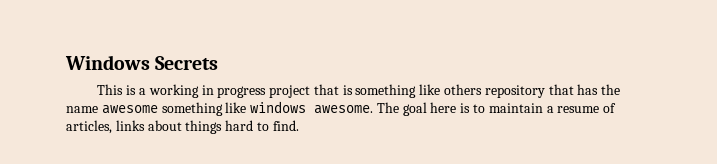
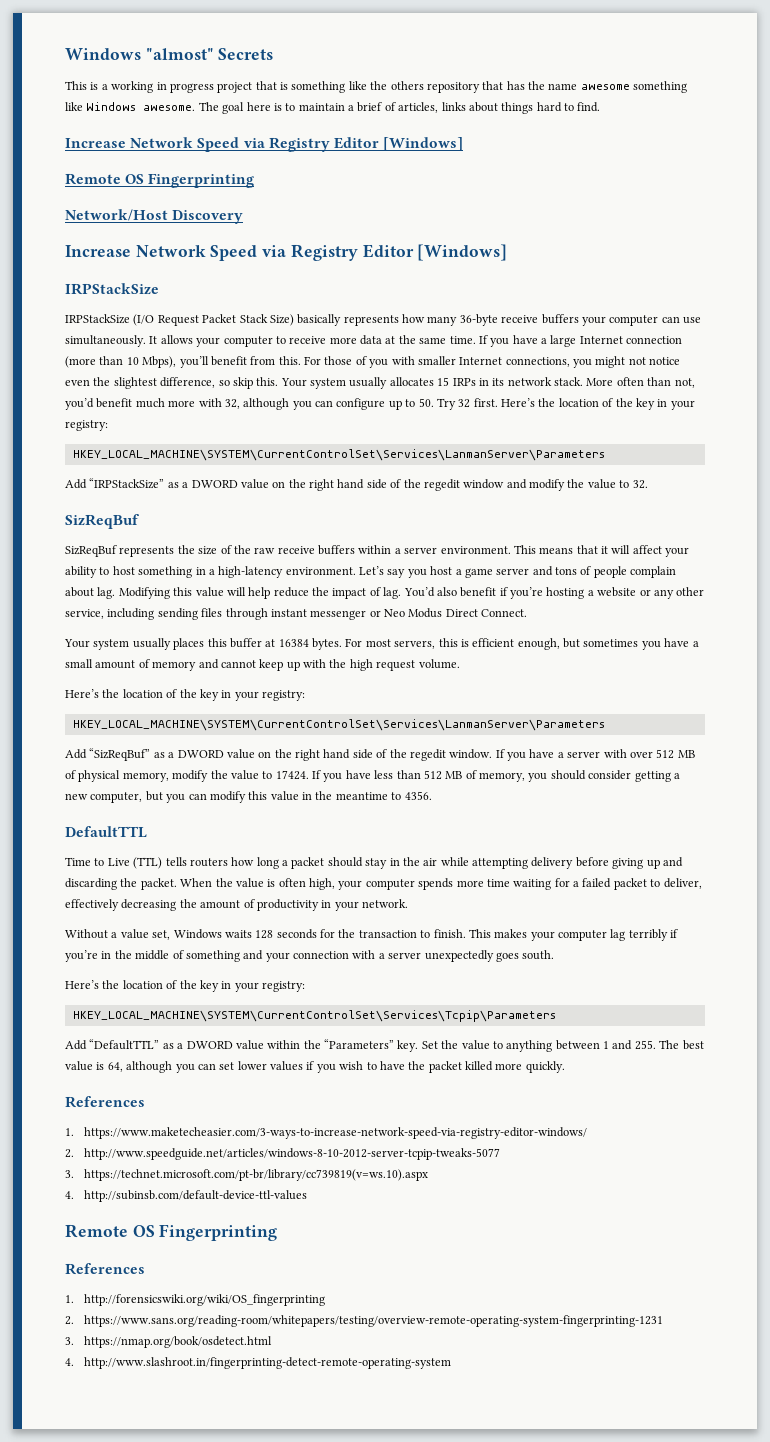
- Windows Secrets
+ Windows "almost" Secrets
- This is a working in progress project that is something like others repository that has the name awesome something like windows awesome.
+ This is a working in progress project that is something like the others repository that has the name awesome something like Windows awesome.
- The goal here is to maintain a resume of articles, links about things hard to find.
+ The goal here is to maintain a brief of articles, links about things hard to find.
+ Increase Network Speed via Registry Editor [Windows]
+ Remote OS Fingerprinting
+ Network/Host Discovery
+ Increase Network Speed via Registry Editor [Windows]
+ IRPStackSize
+ IRPStackSize (I/O Request Packet Stack Size) basically represents how many 36-byte receive buffers your computer can use simultaneously. It allows your computer to receive more data at the same time. If you have a large Internet connection (more than 10 Mbps), you’ll benefit from this. For those of you with smaller Internet connections, you might not notice even the slightest difference, so skip this. Your system usually allocates 15 IRPs in its network stack. More often than not, you’d benefit much more with 32, although you can configure up to 50. Try 32 first. Here’s the location of the key in your registry:
+ HKEY_LOCAL_MACHINE\SYSTEM\CurrentControlSet\Services\LanmanServer\Parameters
+ Add “IRPStackSize” as a DWORD value on the right hand side of the regedit window and modify the value to 32.
+ SizReqBuf
+ SizReqBuf represents the size of the raw receive buffers within a server environment. This means that it will affect your ability to host something in a high-latency environment. Let’s say you host a game server and tons of people complain about lag. Modifying this value will help reduce the impact of lag. You’d also benefit if you’re hosting a website or any other service, including sending files through instant messenger or Neo Modus Direct Connect.
+ Your system usually places this buffer at 16384 bytes. For most servers, this is efficient enough, but sometimes you have a small amount of memory and cannot keep up with the high request volume.
+ Here’s the location of the key in your registry:
+ HKEY_LOCAL_MACHINE\SYSTEM\CurrentControlSet\Services\LanmanServer\Parameters
+ Add “SizReqBuf” as a DWORD value on the right hand side of the regedit window. If you have a server with over 512 MB of physical memory, modify the value to 17424. If you have less than 512 MB of memory, you should consider getting a new computer, but you can modify this value in the meantime to 4356.
+ DefaultTTL
+ Time to Live (TTL) tells routers how long a packet should stay in the air while attempting delivery before giving up and discarding the packet. When the value is often high, your computer spends more time waiting for a failed packet to deliver, effectively decreasing the amount of productivity in your network.
+ Without a value set, Windows waits 128 seconds for the transaction to finish. This makes your computer lag terribly if you’re in the middle of something and your connection with a server unexpectedly goes south.
+ Here’s the location of the key in your registry:
+ HKEY_LOCAL_MACHINE\SYSTEM\CurrentControlSet\Services\Tcpip\Parameters
+ Add “DefaultTTL” as a DWORD value within the “Parameters” key. Set the value to anything between 1 and 255. The best value is 64, although you can set lower values if you wish to have the packet killed more quickly.
+ References
+ 1. https://www.maketecheasier.com/3-ways-to-increase-network-speed-via-registry-editor-windows/
+ 2. http://www.speedguide.net/articles/windows-8-10-2012-server-tcpip-tweaks-5077
+ 3. https://technet.microsoft.com/pt-br/library/cc739819(v=ws.10).aspx
+ 4. http://subinsb.com/default-device-ttl-values
+ Remote OS Fingerprinting
+ References
+ 1. http://forensicswiki.org/wiki/OS_fingerprinting
+ 2. https://www.sans.org/reading-room/whitepapers/testing/overview-remote-operating-system-fingerprinting-1231
+ 3. https://nmap.org/book/osdetect.html
+ 4. http://www.slashroot.in/fingerprinting-detect-remote-operating-system

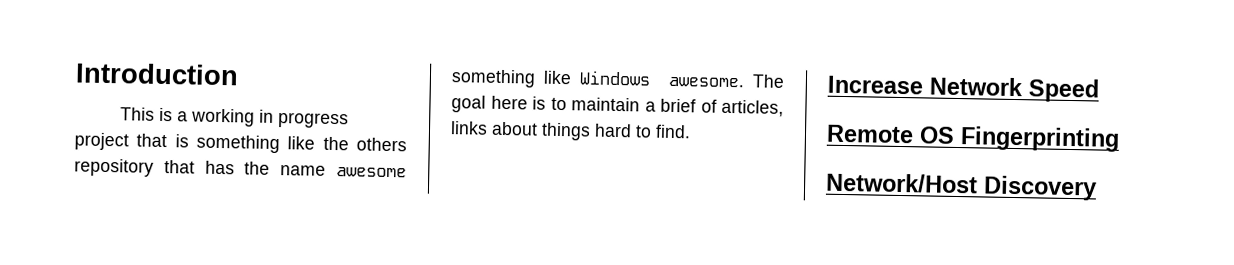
- Windows "almost" Secrets
+ Introduction
  The goal here is to maintain a brief of articles, links about things hard to find.
- Increase Network Speed via Registry Editor [Windows]
+ Increase Network Speed
  Network/Host Discovery
- Increase Network Speed via Registry Editor [Windows]
- IRPStackSize
- IRPStackSize (I/O Request Packet Stack Size) basically represents how many 36-byte receive buffers your computer can use simultaneously. It allows your computer to receive more data at the same time. If you have a large Internet connection (more than 10 Mbps), you’ll benefit from this. For those of you with smaller Internet connections, you might not notice even the slightest difference, so skip this. Your system usually allocates 15 IRPs in its network stack. More often than not, you’d benefit much more with 32, although you can configure up to 50. Try 32 first. Here’s the location of the key in your registry:
- HKEY_LOCAL_MACHINE\SYSTEM\CurrentControlSet\Services\LanmanServer\Parameters
- Add “IRPStackSize” as a DWORD value on the right hand side of the regedit window and modify the value to 32.
- SizReqBuf
- SizReqBuf represents the size of the raw receive buffers within a server environment. This means that it will affect your ability to host something in a high-latency environment. Let’s say you host a game server and tons of people complain about lag. Modifying this value will help reduce the impact of lag. You’d also benefit if you’re hosting a website or any other service, including sending files through instant messenger or Neo Modus Direct Connect.
- Your system usually places this buffer at 16384 bytes. For most servers, this is efficient enough, but sometimes you have a small amount of memory and cannot keep up with the high request volume.
- Here’s the location of the key in your registry:
- HKEY_LOCAL_MACHINE\SYSTEM\CurrentControlSet\Services\LanmanServer\Parameters
- Add “SizReqBuf” as a DWORD value on the right hand side of the regedit window. If you have a server with over 512 MB of physical memory, modify the value to 17424. If you have less than 512 MB of memory, you should consider getting a new computer, but you can modify this value in the meantime to 4356.
- DefaultTTL
- Time to Live (TTL) tells routers how long a packet should stay in the air while attempting delivery before giving up and discarding the packet. When the value is often high, your computer spends more time waiting for a failed packet to deliver, effectively decreasing the amount of productivity in your network.
- Without a value set, Windows waits 128 seconds for the transaction to finish. This makes your computer lag terribly if you’re in the middle of something and your connection with a server unexpectedly goes south.
- Here’s the location of the key in your registry:
- HKEY_LOCAL_MACHINE\SYSTEM\CurrentControlSet\Services\Tcpip\Parameters
- Add “DefaultTTL” as a DWORD value within the “Parameters” key. Set the value to anything between 1 and 255. The best value is 64, although you can set lower values if you wish to have the packet killed more quickly.
- References
- 1. https://www.maketecheasier.com/3-ways-to-increase-network-speed-via-registry-editor-windows/
- 2. http://www.speedguide.net/articles/windows-8-10-2012-server-tcpip-tweaks-5077
- 3. https://technet.microsoft.com/pt-br/library/cc739819(v=ws.10).aspx
- 4. http://subinsb.com/default-device-ttl-values
- Remote OS Fingerprinting
- References
- 1. http://forensicswiki.org/wiki/OS_fingerprinting
- 2. https://www.sans.org/reading-room/whitepapers/testing/overview-remote-operating-system-fingerprinting-1231
- 3. https://nmap.org/book/osdetect.html
- 4. http://www.slashroot.in/fingerprinting-detect-remote-operating-system

